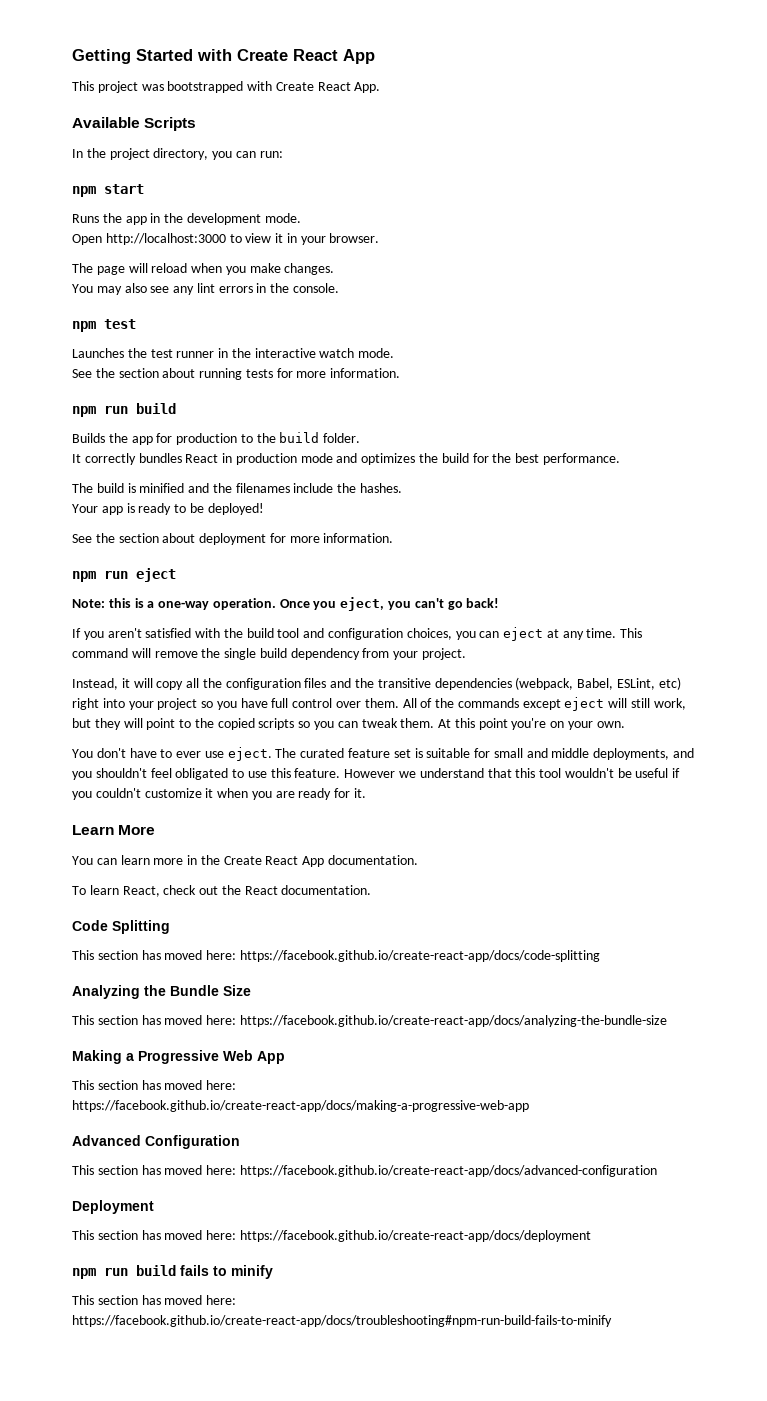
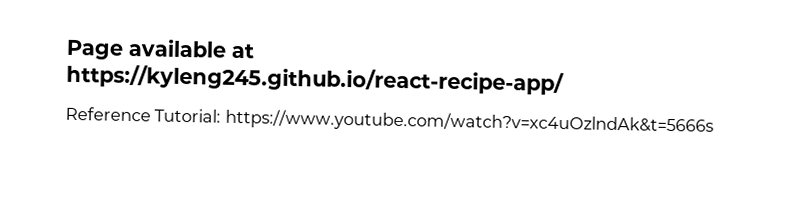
- Getting Started with Create React App
- This project was bootstrapped with Create React App.
- Available Scripts
- In the project directory, you can run:
- npm start
- Runs the app in the development mode.
- Open http://localhost:3000 to view it in your browser.
- The page will reload when you make changes.
- You may also see any lint errors in the console.
- npm test
- Launches the test runner in the interactive watch mode.
- See the section about running tests for more information.
- npm run build
- Builds the app for production to the build folder.
- It correctly bundles React in production mode and optimizes the build for the best performance.
- The build is minified and the filenames include the hashes.
- Your app is ready to be deployed!
- See the section about deployment for more information.
- npm run eject
- Note: this is a one-way operation. Once you eject, you can't go back!
- If you aren't satisfied with the build tool and configuration choices, you can eject at any time. This command will remove the single build dependency from your project.
- Instead, it will copy all the configuration files and the transitive dependencies (webpack, Babel, ESLint, etc) right into your project so you have full control over them. All of the commands except eject will still work, but they will point to the copied scripts so you can tweak them. At this point you're on your own.
- You don't have to ever use eject. The curated feature set is suitable for small and middle deployments, and you shouldn't feel obligated to use this feature. However we understand that this tool wouldn't be useful if you couldn't customize it when you are ready for it.
- Learn More
- You can learn more in the Create React App documentation.
- To learn React, check out the React documentation.
- Code Splitting
- This section has moved here: https://facebook.github.io/create-react-app/docs/code-splitting
- Analyzing the Bundle Size
- This section has moved here: https://facebook.github.io/create-react-app/docs/analyzing-the-bundle-size
- Making a Progressive Web App
- This section has moved here: https://facebook.github.io/create-react-app/docs/making-a-progressive-web-app
- Advanced Configuration
- This section has moved here: https://facebook.github.io/create-react-app/docs/advanced-configuration
- Deployment
- This section has moved here: https://facebook.github.io/create-react-app/docs/deployment
- npm run build fails to minify
- This section has moved here: https://facebook.github.io/create-react-app/docs/troubleshooting#npm-run-build-fails-to-minify
+ Page available at https://kyleng245.github.io/react-recipe-app/
+ Reference Tutorial: https://www.youtube.com/watch?v=xc4uOzlndAk&t=5666s

